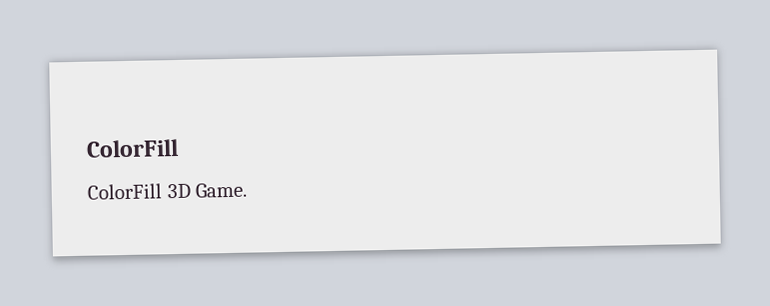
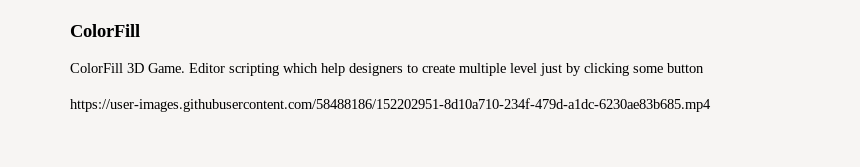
+ Editor scripting which help designers to create multiple level just by clicking some button
+ https://user-images.githubusercontent.com/58488186/152202951-8d10a710-234f-479d-a1dc-6230ae83b685.mp4

